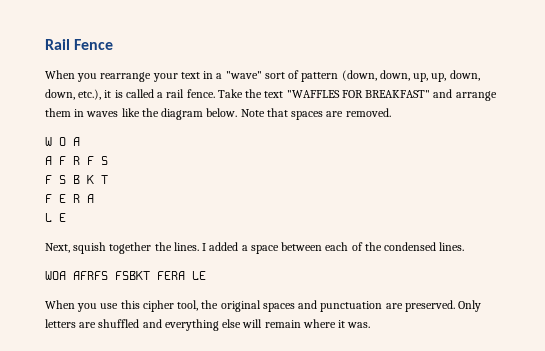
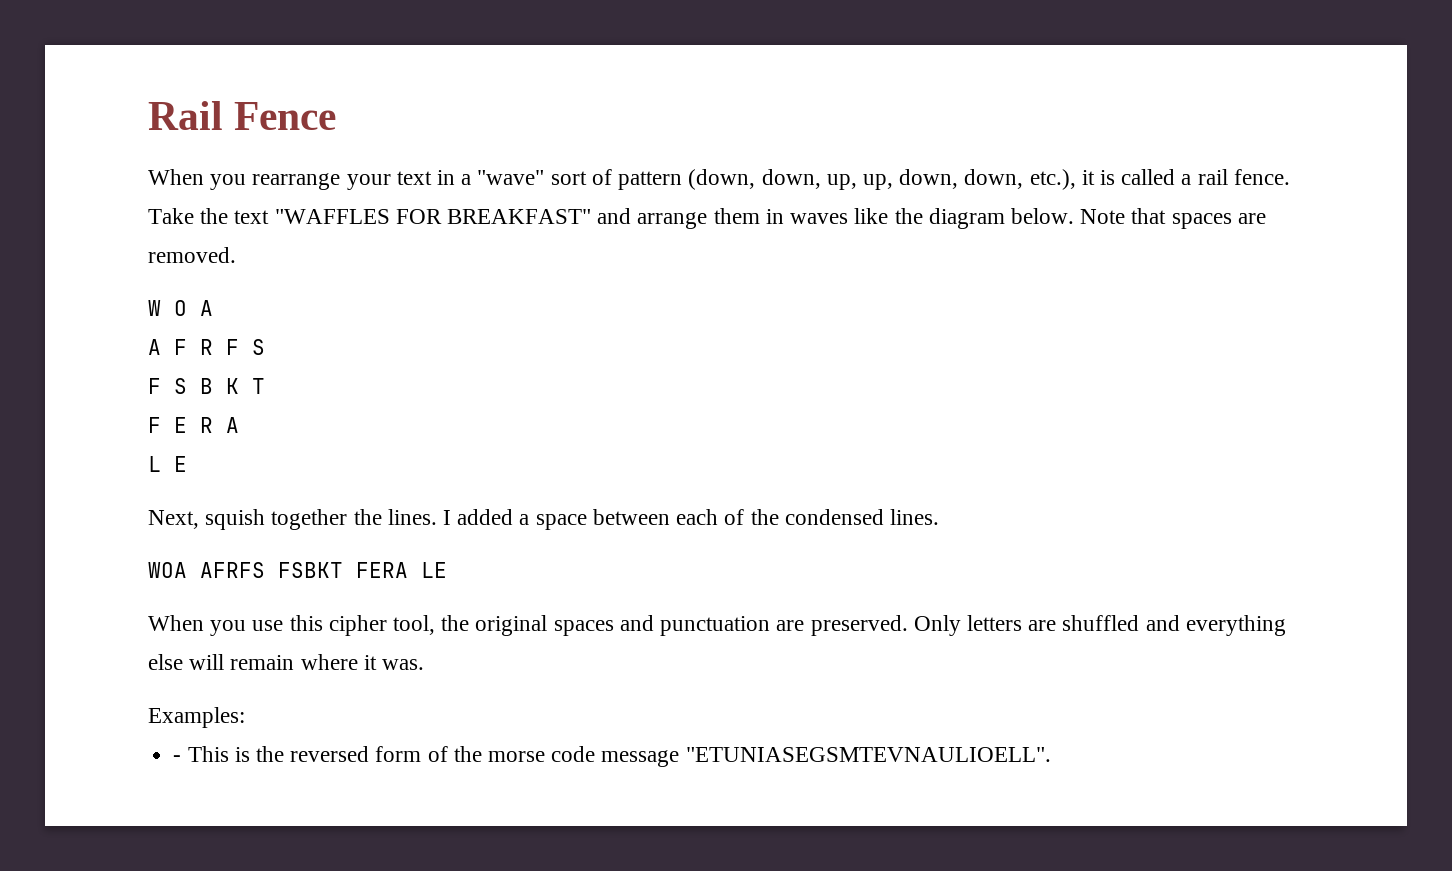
+ Examples:
+ - This is the reversed form of the morse code message "ETUNIASEGSMTEVNAULIOELL".

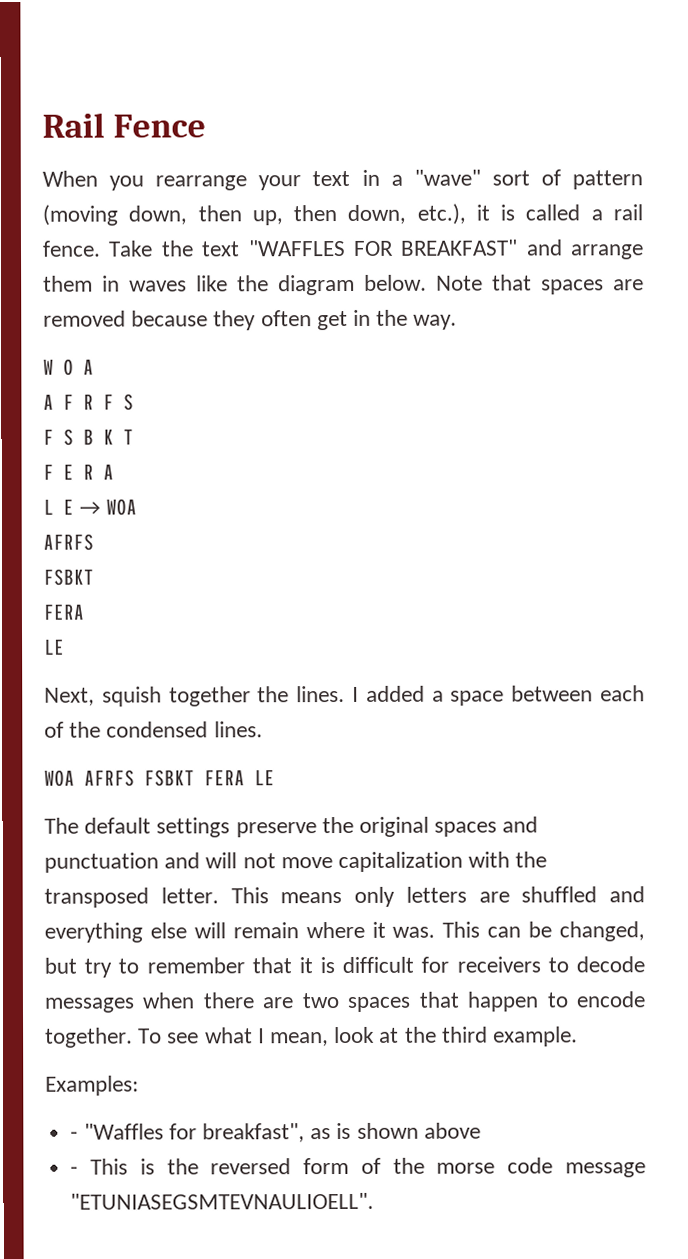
- When you rearrange your text in a "wave" sort of pattern (down, down, up, up, down, down, etc.), it is called a rail fence.
+ When you rearrange your text in a "wave" sort of pattern (moving down, then up, then down, etc.), it is called a rail fence.
- Note that spaces are removed.
+ Note that spaces are removed because they often get in the way.
- L E
+ L E → WOA
+ AFRFS
+ FSBKT
+ FERA
+ LE
- When you use this cipher tool, the original spaces and punctuation are preserved. Only letters are shuffled and everything else will remain where it was.
+ The default settings preserve the original spaces and punctuation and will not move capitalization with the transposed letter. This means only letters are shuffled and everything else will remain where it was. This can be changed, but try to remember that it is difficult for receivers to decode messages when there are two spaces that happen to encode together. To see what I mean, look at the third example.
  Examples:
+ - "Waffles for breakfast", as is shown above

